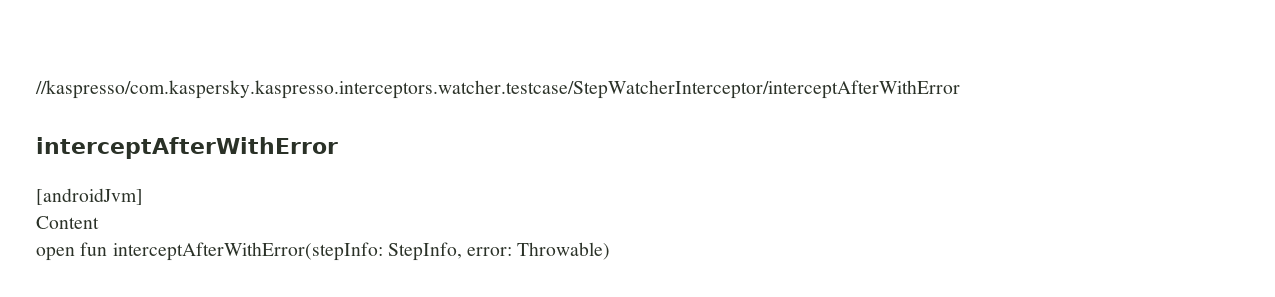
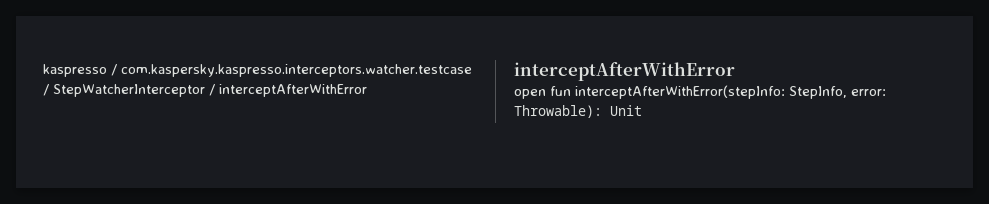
- //kaspresso/com.kaspersky.kaspresso.interceptors.watcher.testcase/StepWatcherInterceptor/interceptAfterWithError
+ kaspresso / com.kaspersky.kaspresso.interceptors.watcher.testcase / StepWatcherInterceptor / interceptAfterWithError
  interceptAfterWithError
- [androidJvm]
- Content
- open fun interceptAfterWithError(stepInfo: StepInfo, error: Throwable)
+ open fun interceptAfterWithError(stepInfo: StepInfo, error: Throwable): Unit

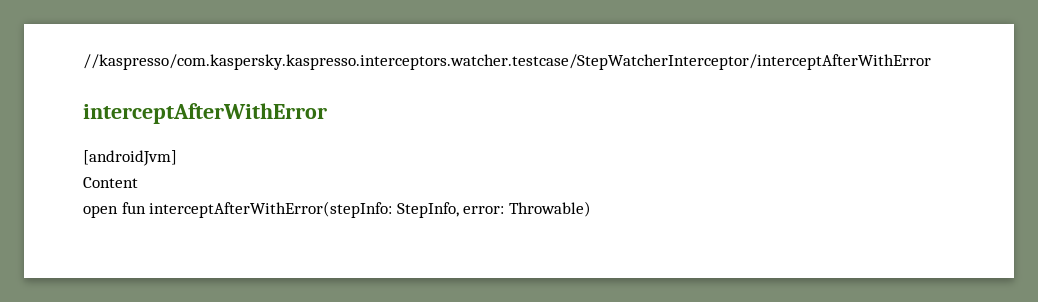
- kaspresso / com.kaspersky.kaspresso.interceptors.watcher.testcase / StepWatcherInterceptor / interceptAfterWithError
+ //kaspresso/com.kaspersky.kaspresso.interceptors.watcher.testcase/StepWatcherInterceptor/interceptAfterWithError
  interceptAfterWithError
+ [androidJvm]
+ Content
- open fun interceptAfterWithError(stepInfo: StepInfo, error: Throwable): Unit
+ open fun interceptAfterWithError(stepInfo: StepInfo, error: Throwable)

